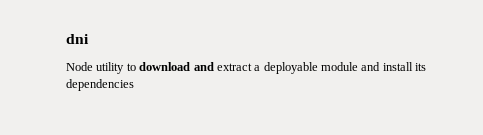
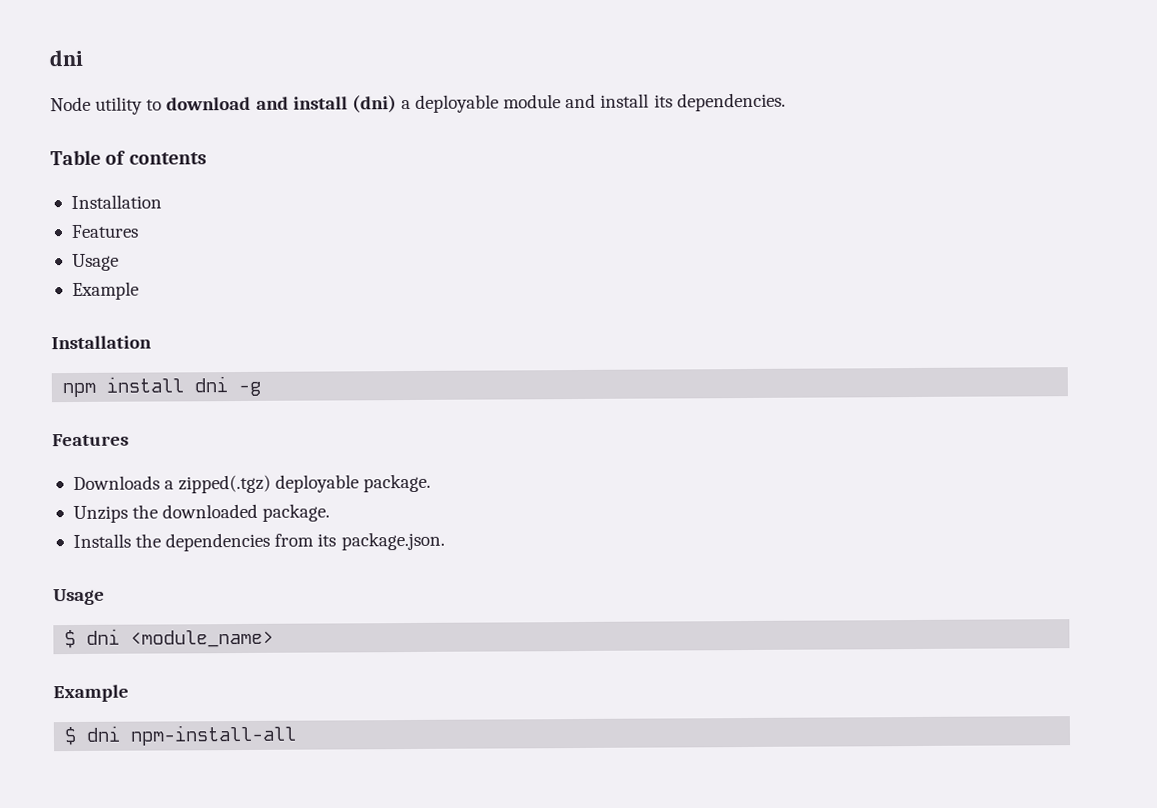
- Node utility to download and extract a deployable module and install its dependencies
+ Node utility to download and install (dni) a deployable module and install its dependencies.
+ Table of contents
+ Installation
+ Features
+ Usage
+ Example
+ Installation
+ npm install dni -g
+ Features
+ Downloads a zipped(.tgz) deployable package.
+ Unzips the downloaded package.
+ Installs the dependencies from its package.json.
+ Usage
+ $ dni <module_name>
+ Example
+ $ dni npm-install-all

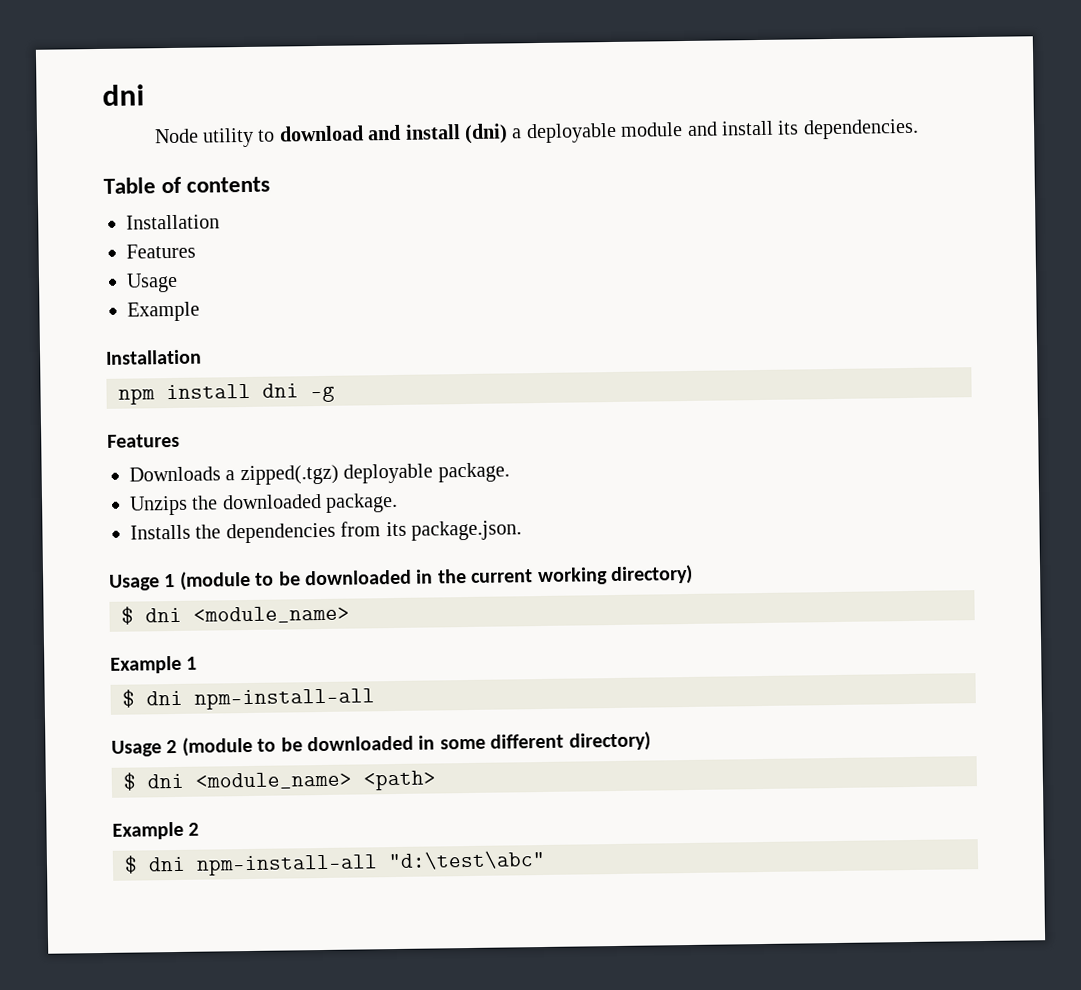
  Installs the dependencies from its package.json.
- Usage
+ Usage 1 (module to be downloaded in the current working directory)
  $ dni <module_name>
- Example
+ Example 1
  $ dni npm-install-all
+ Usage 2 (module to be downloaded in some different directory)
+ $ dni <module_name> <path>
+ Example 2
+ $ dni npm-install-all "d:\test\abc"

